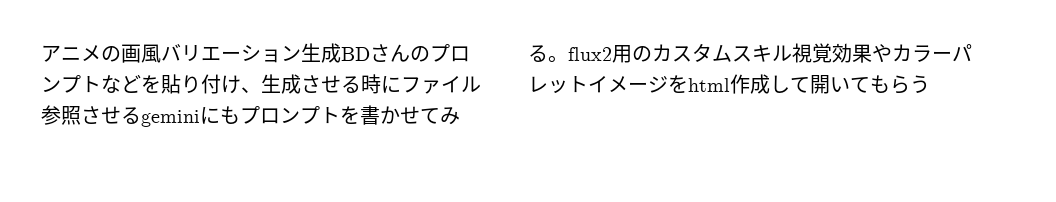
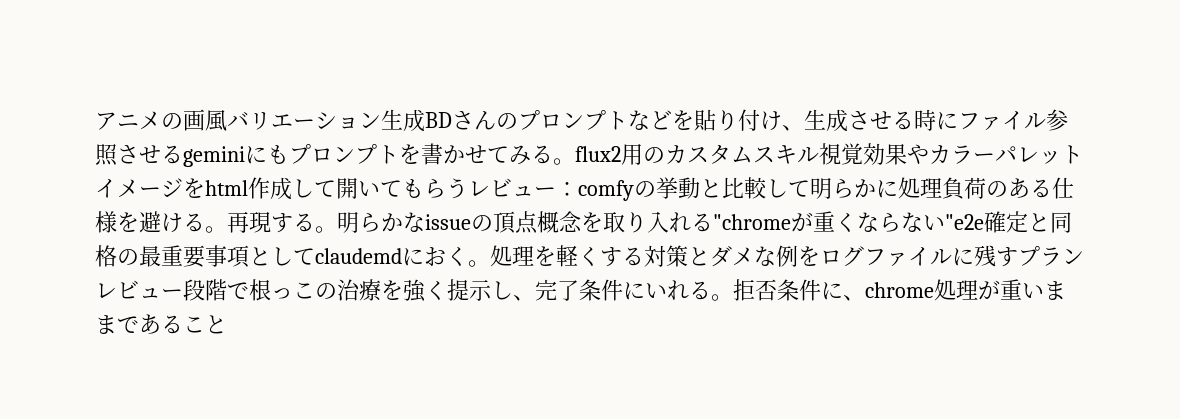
- アニメの画風バリエーション生成BDさんのプロンプトなどを貼り付け、生成させる時にファイル参照させるgeminiにもプロンプトを書かせてみる。flux2用のカスタムスキル視覚効果やカラーパレットイメージをhtml作成して開いてもらう
+ アニメの画風バリエーション生成BDさんのプロンプトなどを貼り付け、生成させる時にファイル参照させるgeminiにもプロンプトを書かせてみる。flux2用のカスタムスキル視覚効果やカラーパレットイメージをhtml作成して開いてもらうレビュー：comfyの挙動と比較して明らかに処理負荷のある仕様を避ける。再現する。明らかなissueの頂点概念を取り入れる"chromeが重くならない"e2e確定と同格の最重要事項としてclaudemdにおく。処理を軽くする対策とダメな例をログファイルに残すプランレビュー段階で根っこの治療を強く提示し、完了条件にいれる。拒否条件に、chrome処理が重いままであること

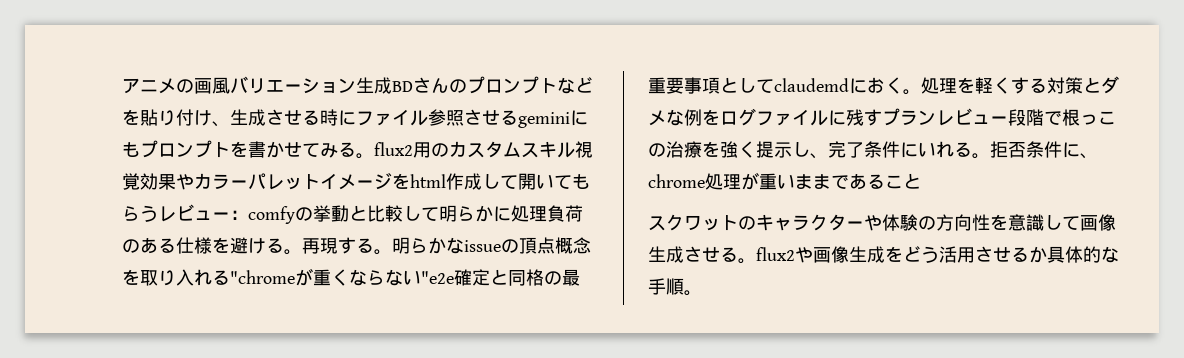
+ スクワットのキャラクターや体験の方向性を意識して画像生成させる。flux2や画像生成をどう活用させるか具体的な手順。

